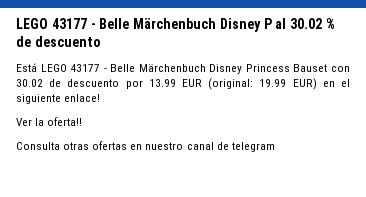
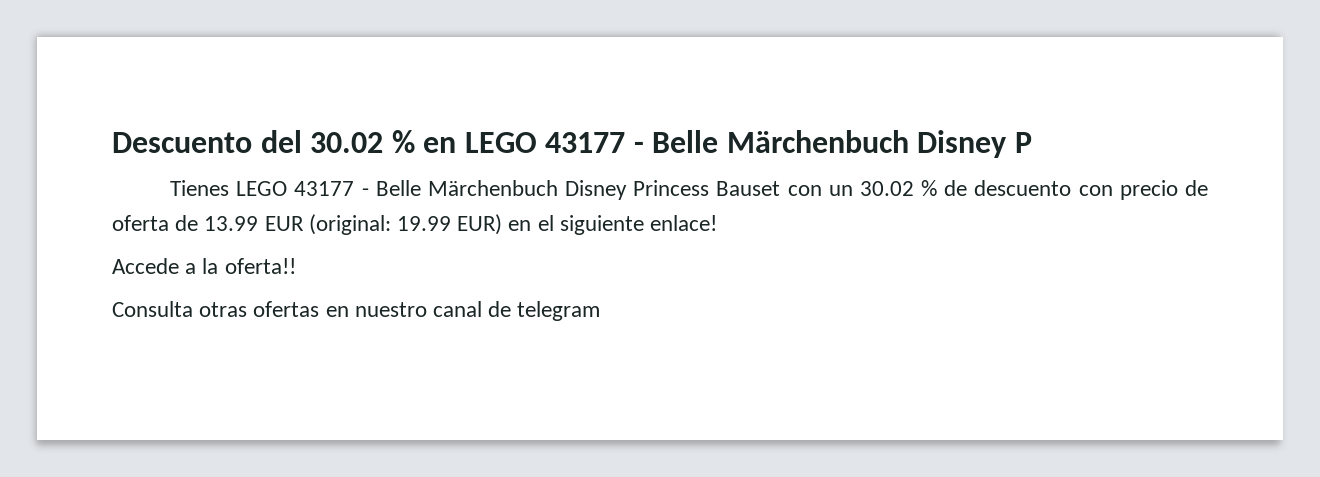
- LEGO 43177 - Belle Märchenbuch Disney P al 30.02 % de descuento
- Está LEGO 43177 - Belle Märchenbuch Disney Princess Bauset con 30.02 de descuento por 13.99 EUR (original: 19.99 EUR) en el siguiente enlace!
+ Descuento del 30.02 % en LEGO 43177 - Belle Märchenbuch Disney P
+ Tienes LEGO 43177 - Belle Märchenbuch Disney Princess Bauset con un 30.02 % de descuento con precio de oferta de 13.99 EUR (original: 19.99 EUR) en el siguiente enlace!
- Ver la oferta!!
+ Accede a la oferta!!

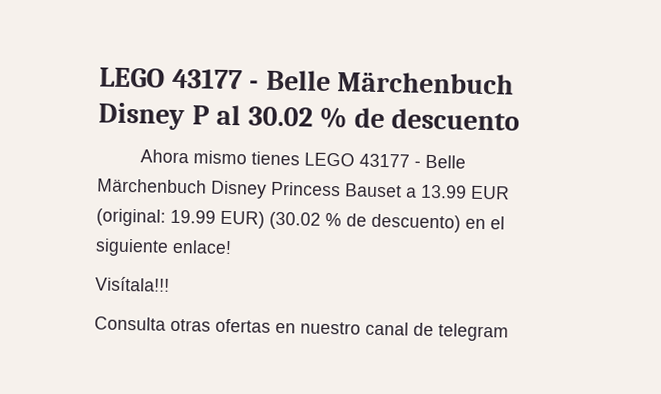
- Descuento del 30.02 % en LEGO 43177 - Belle Märchenbuch Disney P
- Tienes LEGO 43177 - Belle Märchenbuch Disney Princess Bauset con un 30.02 % de descuento con precio de oferta de 13.99 EUR (original: 19.99 EUR) en el siguiente enlace!
+ LEGO 43177 - Belle Märchenbuch Disney P al 30.02 % de descuento
+ Ahora mismo tienes LEGO 43177 - Belle Märchenbuch Disney Princess Bauset a 13.99 EUR (original: 19.99 EUR) (30.02 % de descuento) en el siguiente enlace!
- Accede a la oferta!!
+ Visítala!!!

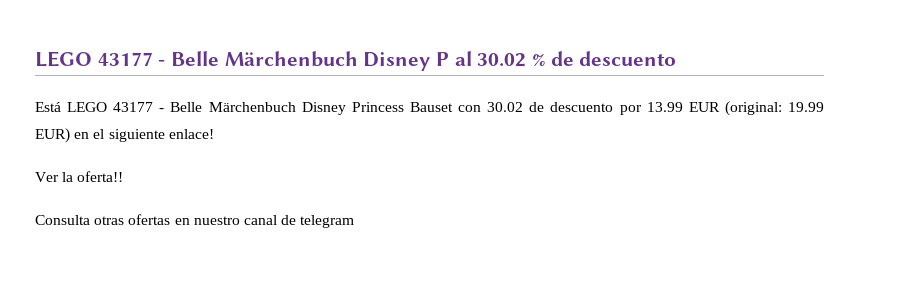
- Ahora mismo tienes LEGO 43177 - Belle Märchenbuch Disney Princess Bauset a 13.99 EUR (original: 19.99 EUR) (30.02 % de descuento) en el siguiente enlace!
+ Está LEGO 43177 - Belle Märchenbuch Disney Princess Bauset con 30.02 de descuento por 13.99 EUR (original: 19.99 EUR) en el siguiente enlace!
- Visítala!!!
+ Ver la oferta!!

